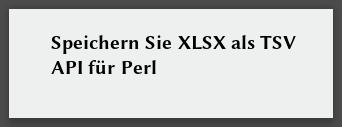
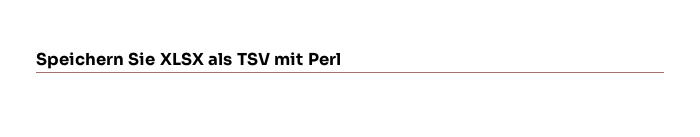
- Speichern Sie XLSX als TSV API für Perl
+ Speichern Sie XLSX als TSV mit Perl

